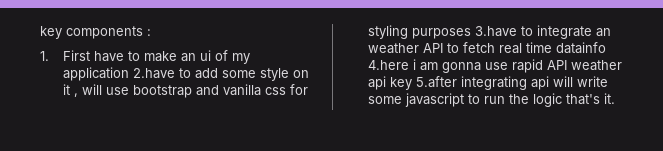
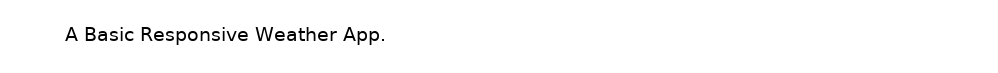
- key components :
- 1. First have to make an ui of my application 2.have to add some style on it , will use bootstrap and vanilla css for styling purposes 3.have to integrate an weather API to fetch real time datainfo 4.here i am gonna use rapid API weather api key 5.after integrating api will write some javascript to run the logic that's it.
+ A Basic Responsive Weather App.

